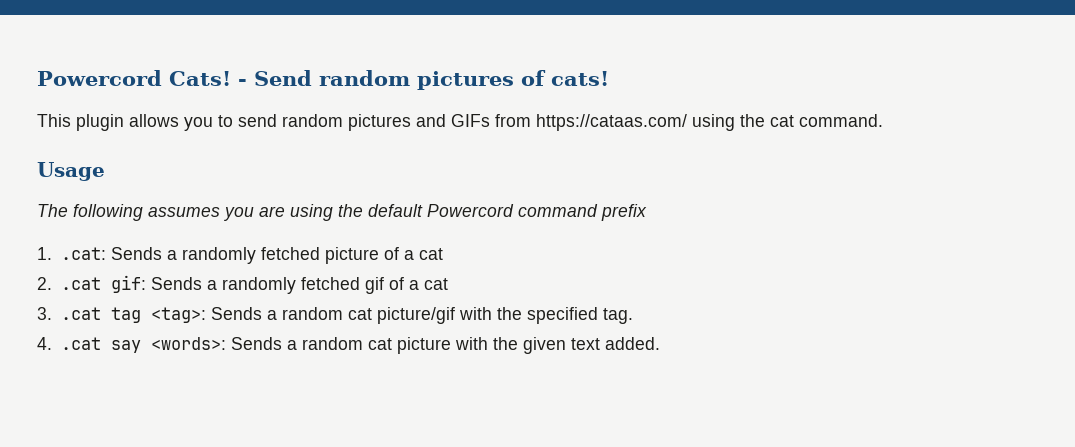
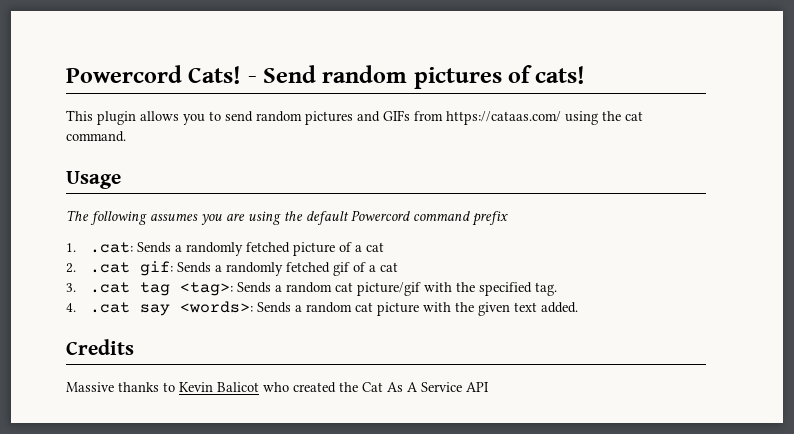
+ Credits
+ Massive thanks to Kevin Balicot who created the Cat As A Service API

